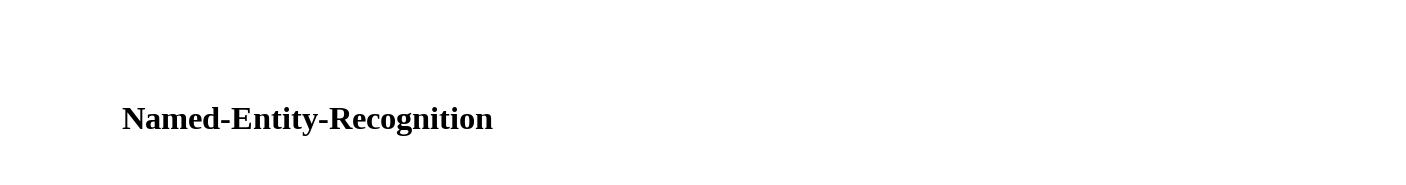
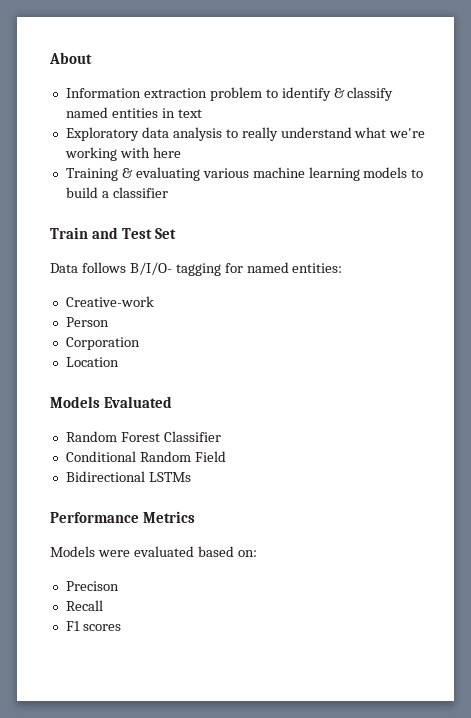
- Named-Entity-Recognition
+ About
+ Information extraction problem to identify & classify named entities in text
+ Exploratory data analysis to really understand what we're working with here
+ Training & evaluating various machine learning models to build a classifier
+ Train and Test Set
+ Data follows B/I/O- tagging for named entities:
+ Creative-work
+ Person
+ Corporation
+ Location
+ Models Evaluated
+ Random Forest Classifier
+ Conditional Random Field
+ Bidirectional LSTMs
+ Performance Metrics
+ Models were evaluated based on:
+ Precison
+ Recall
+ F1 scores

